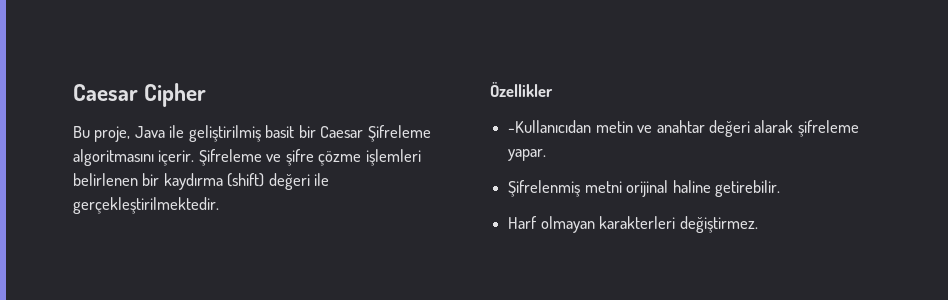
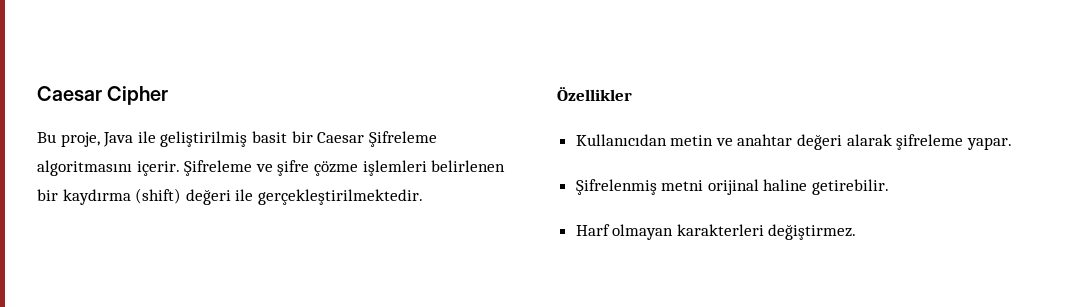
- -Kullanıcıdan metin ve anahtar değeri alarak şifreleme yapar.
+ Kullanıcıdan metin ve anahtar değeri alarak şifreleme yapar.

